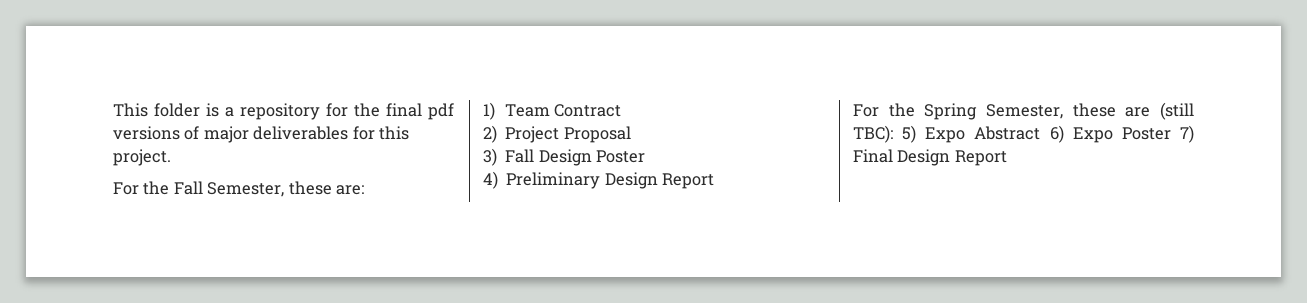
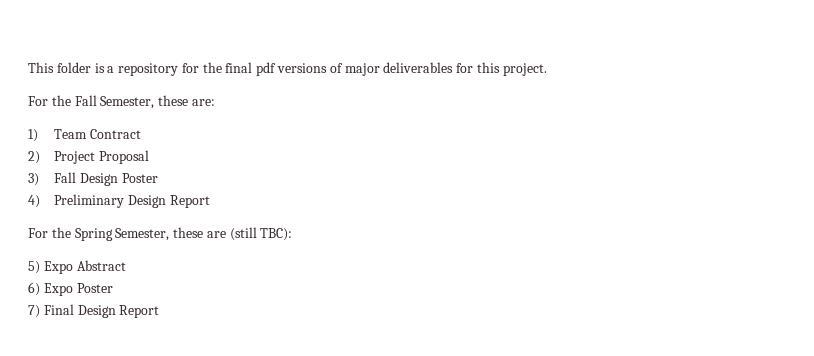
- For the Spring Semester, these are (still TBC): 5) Expo Abstract 6) Expo Poster 7) Final Design Report
+ For the Spring Semester, these are (still TBC):
+ 5) Expo Abstract
+ 6) Expo Poster
+ 7) Final Design Report

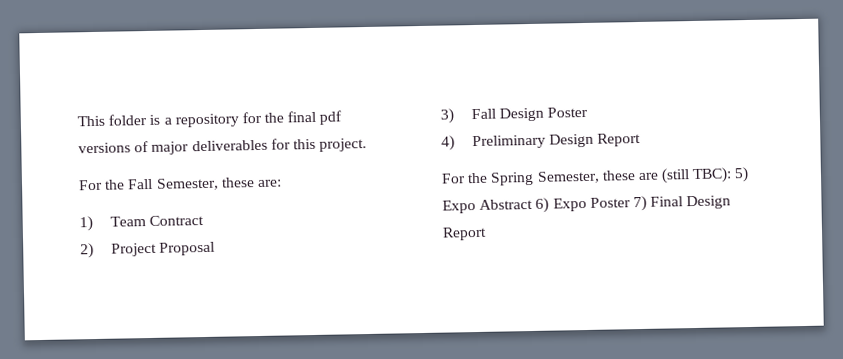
- For the Spring Semester, these are (still TBC):
- 5) Expo Abstract
- 6) Expo Poster
- 7) Final Design Report
+ For the Spring Semester, these are (still TBC): 5) Expo Abstract 6) Expo Poster 7) Final Design Report

